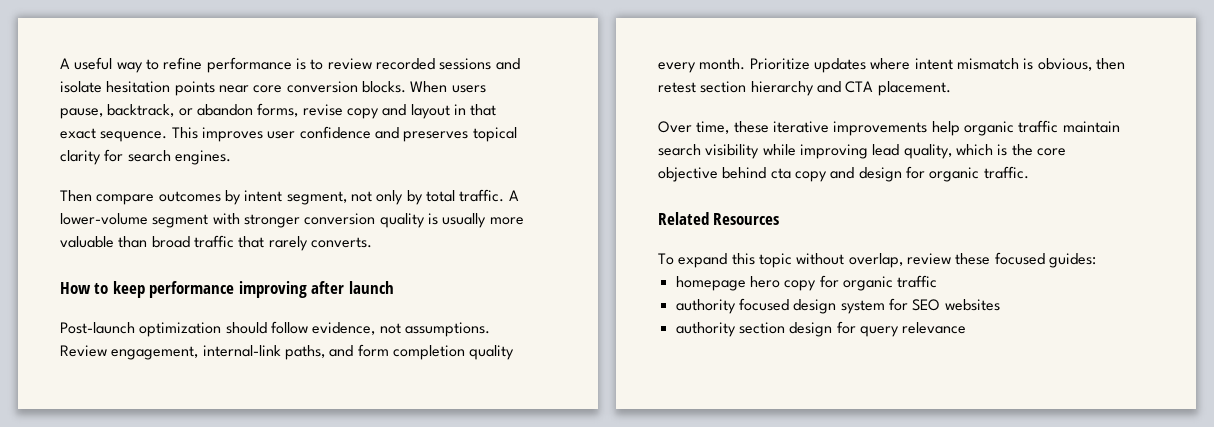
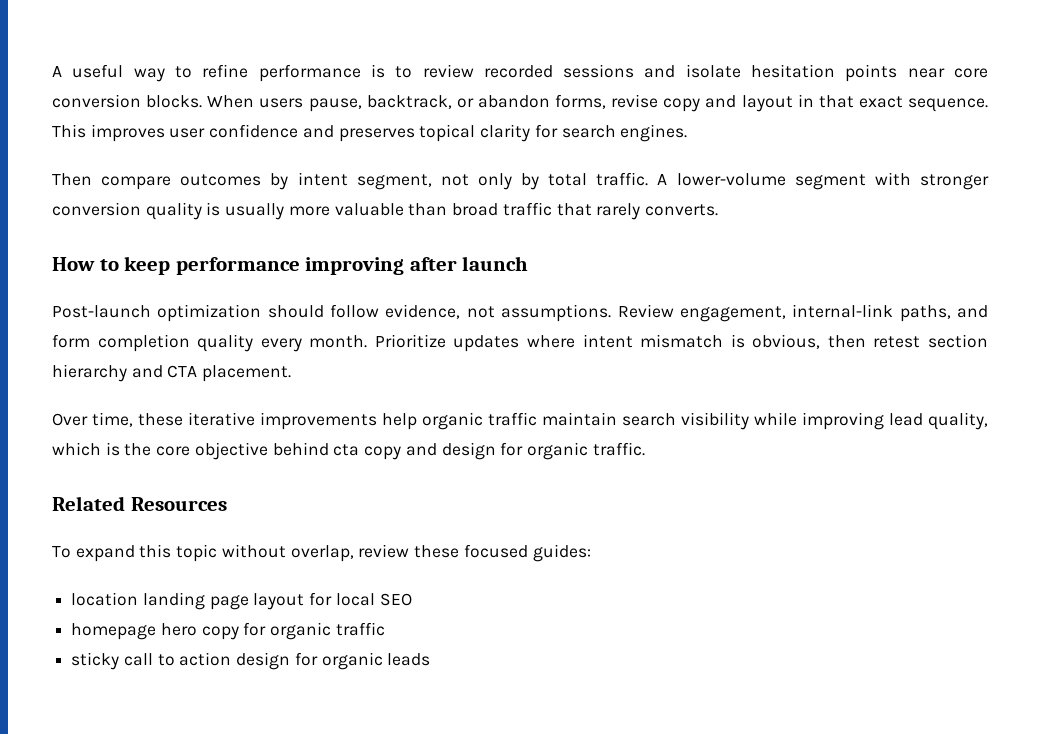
+ location landing page layout for local SEO
- authority focused design system for SEO websites
- authority section design for query relevance
+ sticky call to action design for organic leads

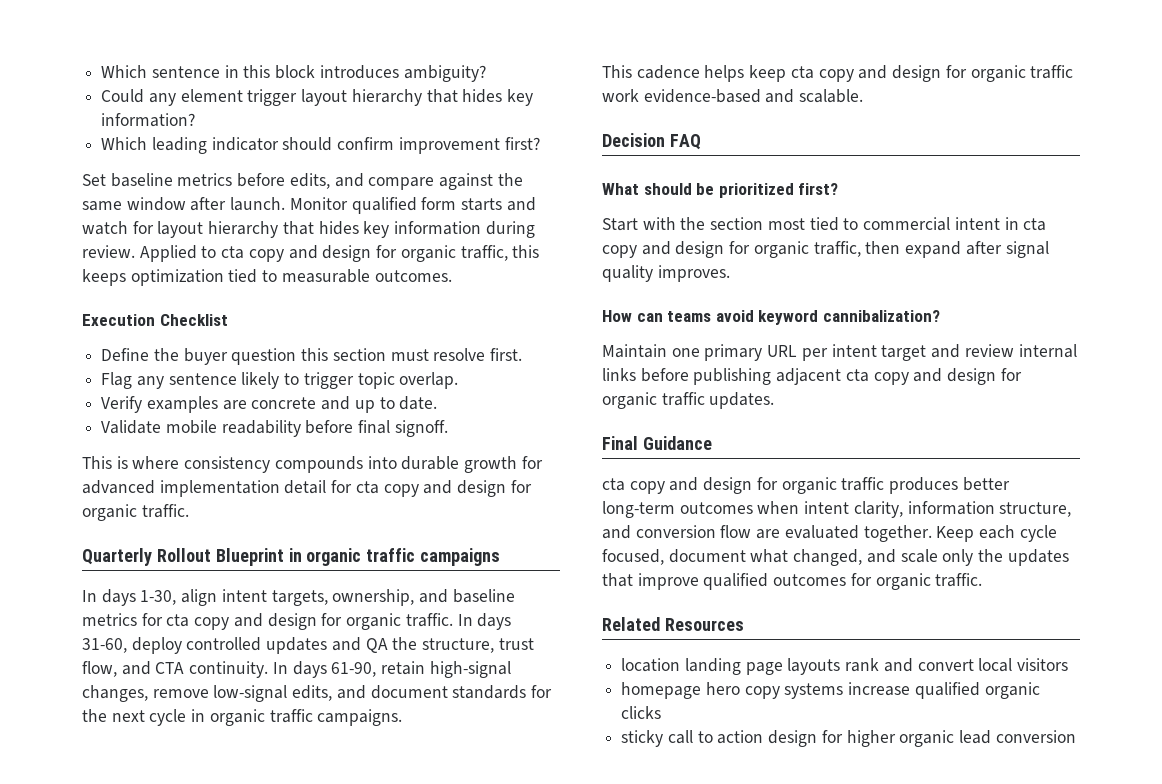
- A useful way to refine performance is to review recorded sessions and isolate hesitation points near core conversion blocks. When users pause, backtrack, or abandon forms, revise copy and layout in that exact sequence. This improves user confidence and preserves topical clarity for search engines.
- Then compare outcomes by intent segment, not only by total traffic. A lower-volume segment with stronger conversion quality is usually more valuable than broad traffic that rarely converts.
- How to keep performance improving after launch
- Post-launch optimization should follow evidence, not assumptions. Review engagement, internal-link paths, and form completion quality every month. Prioritize updates where intent mismatch is obvious, then retest section hierarchy and CTA placement.
- Over time, these iterative improvements help organic traffic maintain search visibility while improving lead quality, which is the core objective behind cta copy and design for organic traffic.
+ Which sentence in this block introduces ambiguity?
+ Could any element trigger layout hierarchy that hides key information?
+ Which leading indicator should confirm improvement first?
+ Set baseline metrics before edits, and compare against the same window after launch. Monitor qualified form starts and watch for layout hierarchy that hides key information during review. Applied to cta copy and design for organic traffic, this keeps optimization tied to measurable outcomes.
+ Execution Checklist
+ Define the buyer question this section must resolve first.
+ Flag any sentence likely to trigger topic overlap.
+ Verify examples are concrete and up to date.
+ Validate mobile readability before final signoff.
+ This is where consistency compounds into durable growth for advanced implementation detail for cta copy and design for organic traffic.
+ Quarterly Rollout Blueprint in organic traffic campaigns
+ In days 1-30, align intent targets, ownership, and baseline metrics for cta copy and design for organic traffic. In days 31-60, deploy controlled updates and QA the structure, trust flow, and CTA continuity. In days 61-90, retain high-signal changes, remove low-signal edits, and document standards for the next cycle in organic traffic campaigns.
+ This cadence helps keep cta copy and design for organic traffic work evidence-based and scalable.
+ Decision FAQ
+ What should be prioritized first?
+ Start with the section most tied to commercial intent in cta copy and design for organic traffic, then expand after signal quality improves.
+ How can teams avoid keyword cannibalization?
+ Maintain one primary URL per intent target and review internal links before publishing adjacent cta copy and design for organic traffic updates.
+ Final Guidance
+ cta copy and design for organic traffic produces better long-term outcomes when intent clarity, information structure, and conversion flow are evaluated together. Keep each cycle focused, document what changed, and scale only the updates that improve qualified outcomes for organic traffic.
  Related Resources
- To expand this topic without overlap, review these focused guides:
- location landing page layout for local SEO
- homepage hero copy for organic traffic
+ location landing page layouts rank and convert local visitors
+ homepage hero copy systems increase qualified organic clicks
- sticky call to action design for organic leads
+ sticky call to action design for higher organic lead conversion

